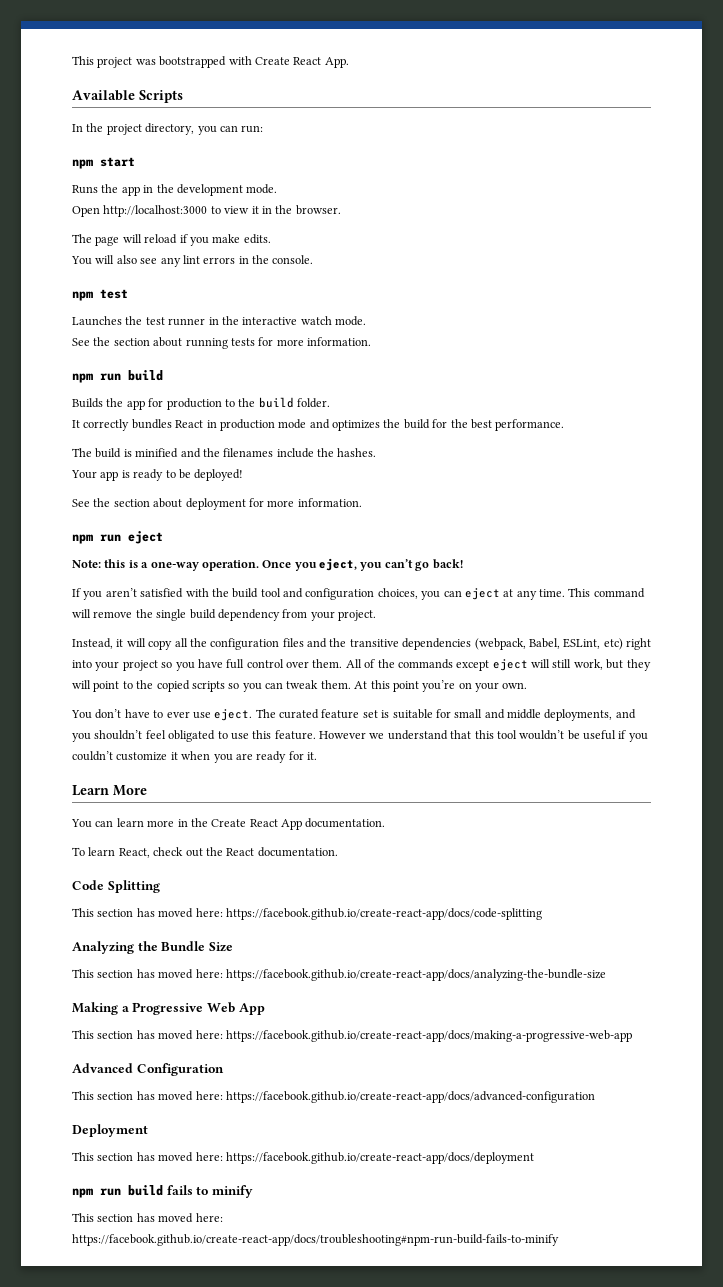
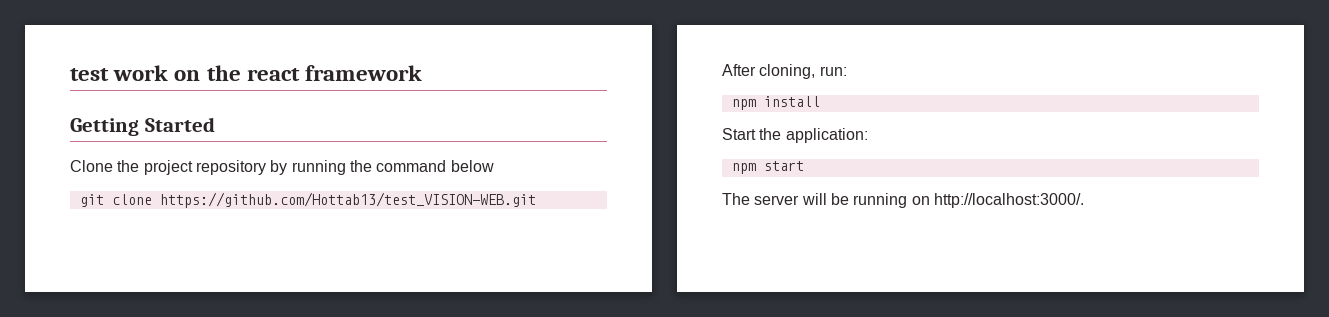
- This project was bootstrapped with Create React App.
- Available Scripts
- In the project directory, you can run:
+ test work on the react framework
+ Getting Started
+ Clone the project repository by running the command below
+ git clone https://github.com/Hottab13/test_VISION-WEB.git
+ After cloning, run:
+ npm install
+ Start the application:
  npm start
- Runs the app in the development mode.
- Open http://localhost:3000 to view it in the browser.
- The page will reload if you make edits.
- You will also see any lint errors in the console.
- npm test
- Launches the test runner in the interactive watch mode.
- See the section about running tests for more information.
- npm run build
- Builds the app for production to the build folder.
- It correctly bundles React in production mode and optimizes the build for the best performance.
- The build is minified and the filenames include the hashes.
- Your app is ready to be deployed!
- See the section about deployment for more information.
- npm run eject
- Note: this is a one-way operation. Once you eject, you can’t go back!
- If you aren’t satisfied with the build tool and configuration choices, you can eject at any time. This command will remove the single build dependency from your project.
- Instead, it will copy all the configuration files and the transitive dependencies (webpack, Babel, ESLint, etc) right into your project so you have full control over them. All of the commands except eject will still work, but they will point to the copied scripts so you can tweak them. At this point you’re on your own.
- You don’t have to ever use eject. The curated feature set is suitable for small and middle deployments, and you shouldn’t feel obligated to use this feature. However we understand that this tool wouldn’t be useful if you couldn’t customize it when you are ready for it.
- Learn More
- You can learn more in the Create React App documentation.
- To learn React, check out the React documentation.
- Code Splitting
- This section has moved here: https://facebook.github.io/create-react-app/docs/code-splitting
- Analyzing the Bundle Size
- This section has moved here: https://facebook.github.io/create-react-app/docs/analyzing-the-bundle-size
- Making a Progressive Web App
- This section has moved here: https://facebook.github.io/create-react-app/docs/making-a-progressive-web-app
- Advanced Configuration
- This section has moved here: https://facebook.github.io/create-react-app/docs/advanced-configuration
- Deployment
- This section has moved here: https://facebook.github.io/create-react-app/docs/deployment
- npm run build fails to minify
- This section has moved here: https://facebook.github.io/create-react-app/docs/troubleshooting#npm-run-build-fails-to-minify
+ The server will be running on http://localhost:3000/.

